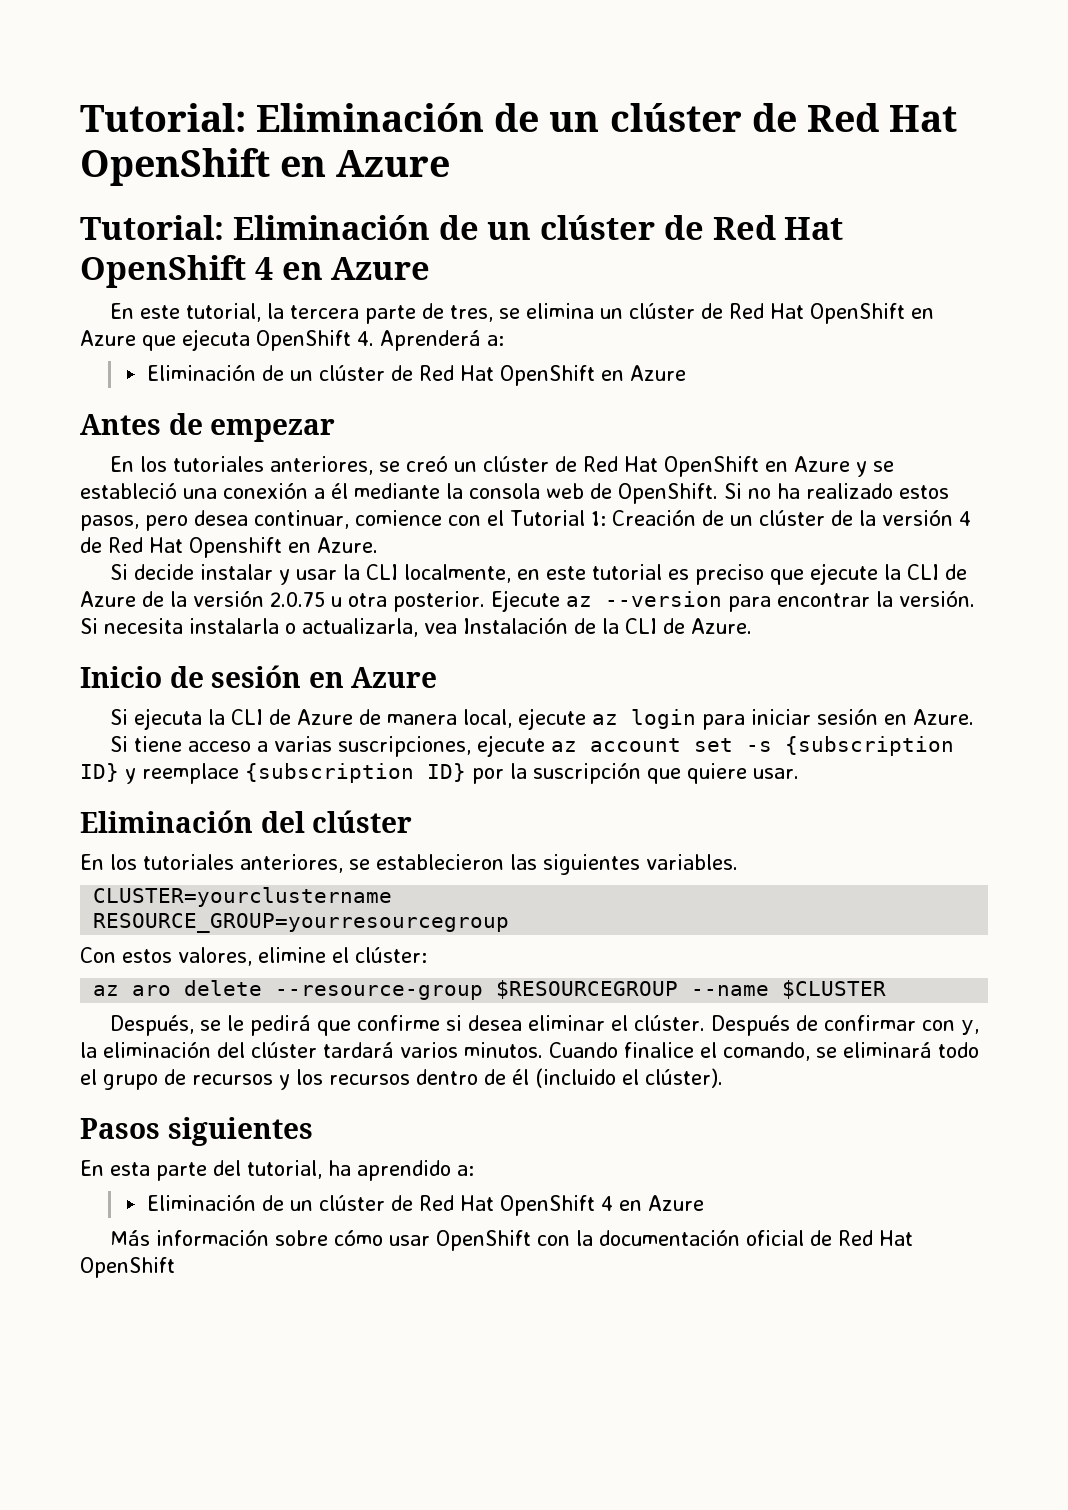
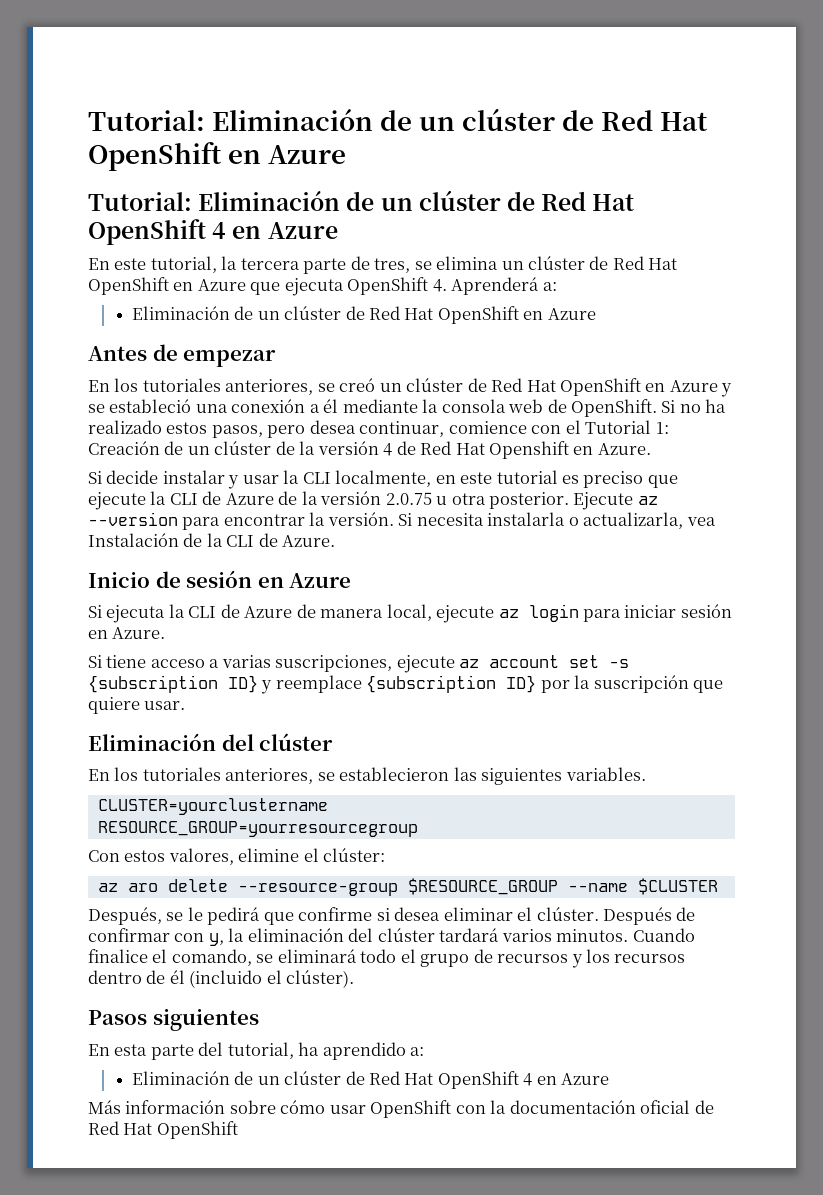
- az aro delete --resource-group $RESOURCEGROUP --name $CLUSTER
+ az aro delete --resource-group $RESOURCE_GROUP --name $CLUSTER

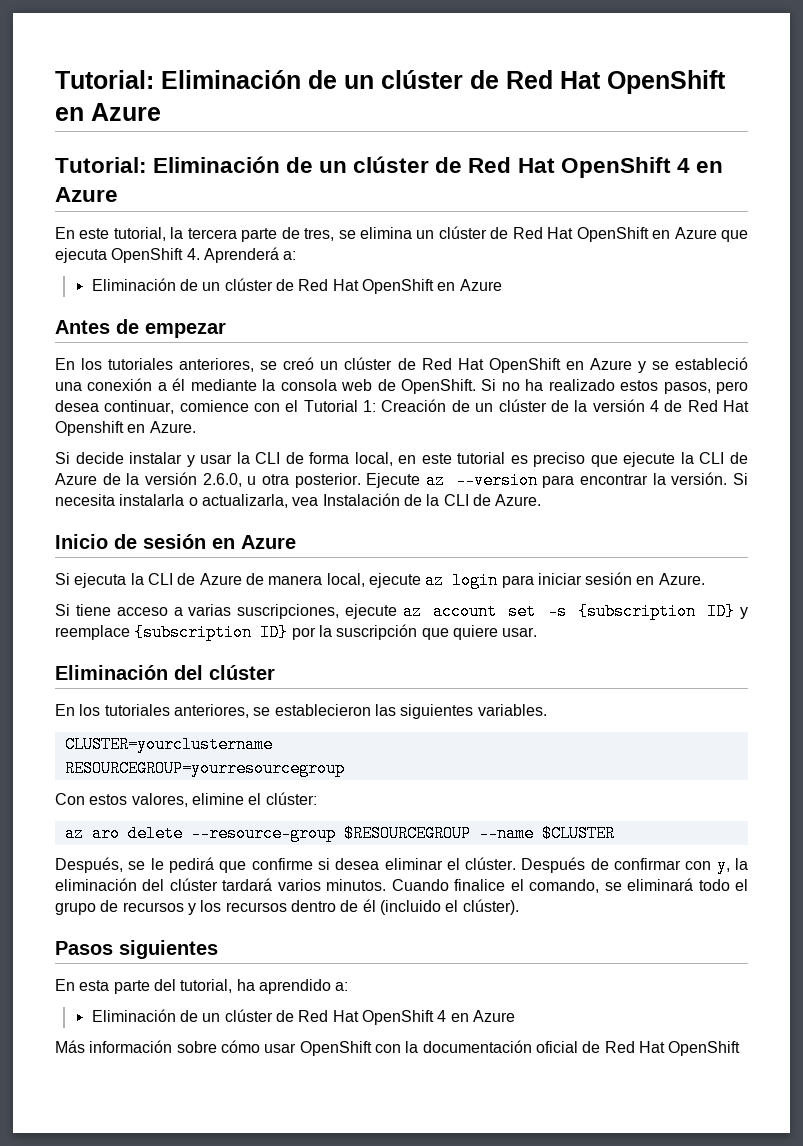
- Si decide instalar y usar la CLI localmente, en este tutorial es preciso que ejecute la CLI de Azure de la versión 2.0.75 u otra posterior.
+ Si decide instalar y usar la CLI de forma local, en este tutorial es preciso que ejecute la CLI de Azure de la versión 2.6.0, u otra posterior.
- RESOURCE_GROUP=yourresourcegroup
+ RESOURCEGROUP=yourresourcegroup
- az aro delete --resource-group $RESOURCE_GROUP --name $CLUSTER
+ az aro delete --resource-group $RESOURCEGROUP --name $CLUSTER

